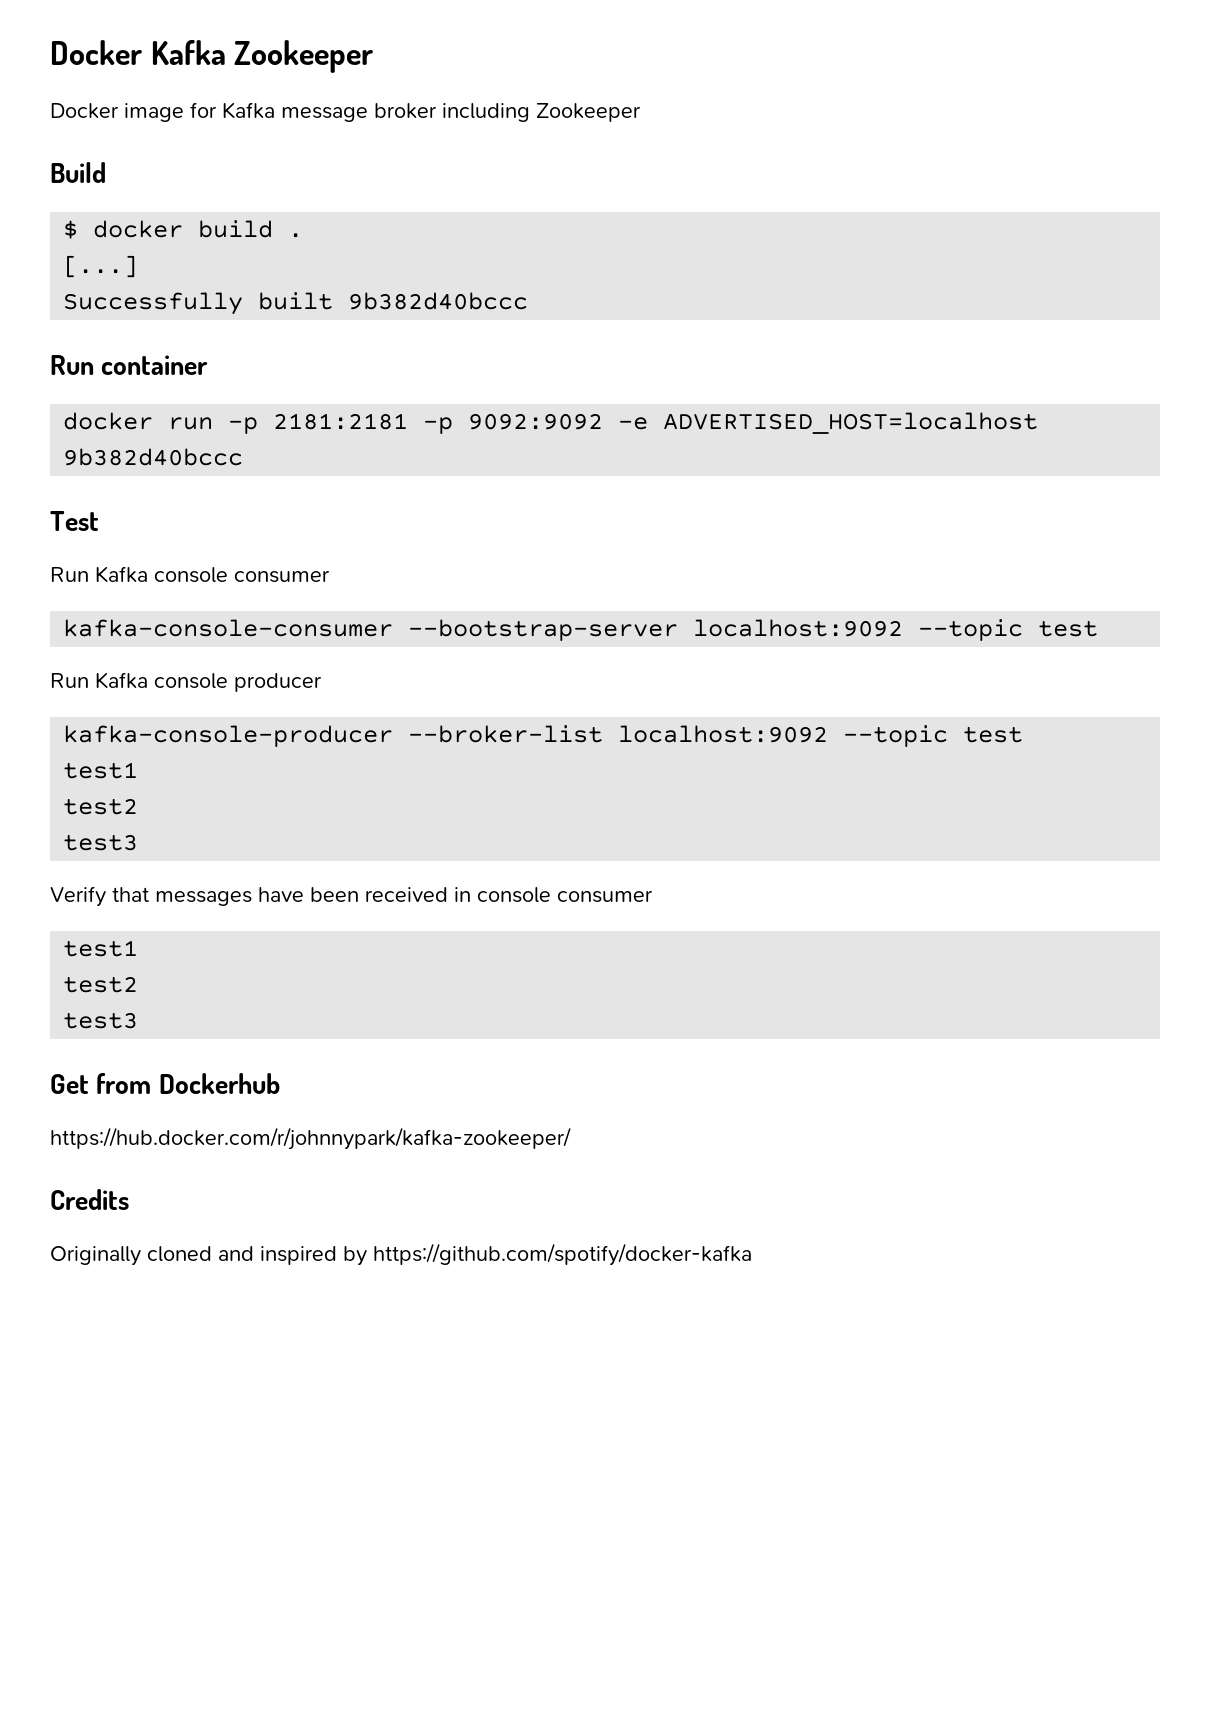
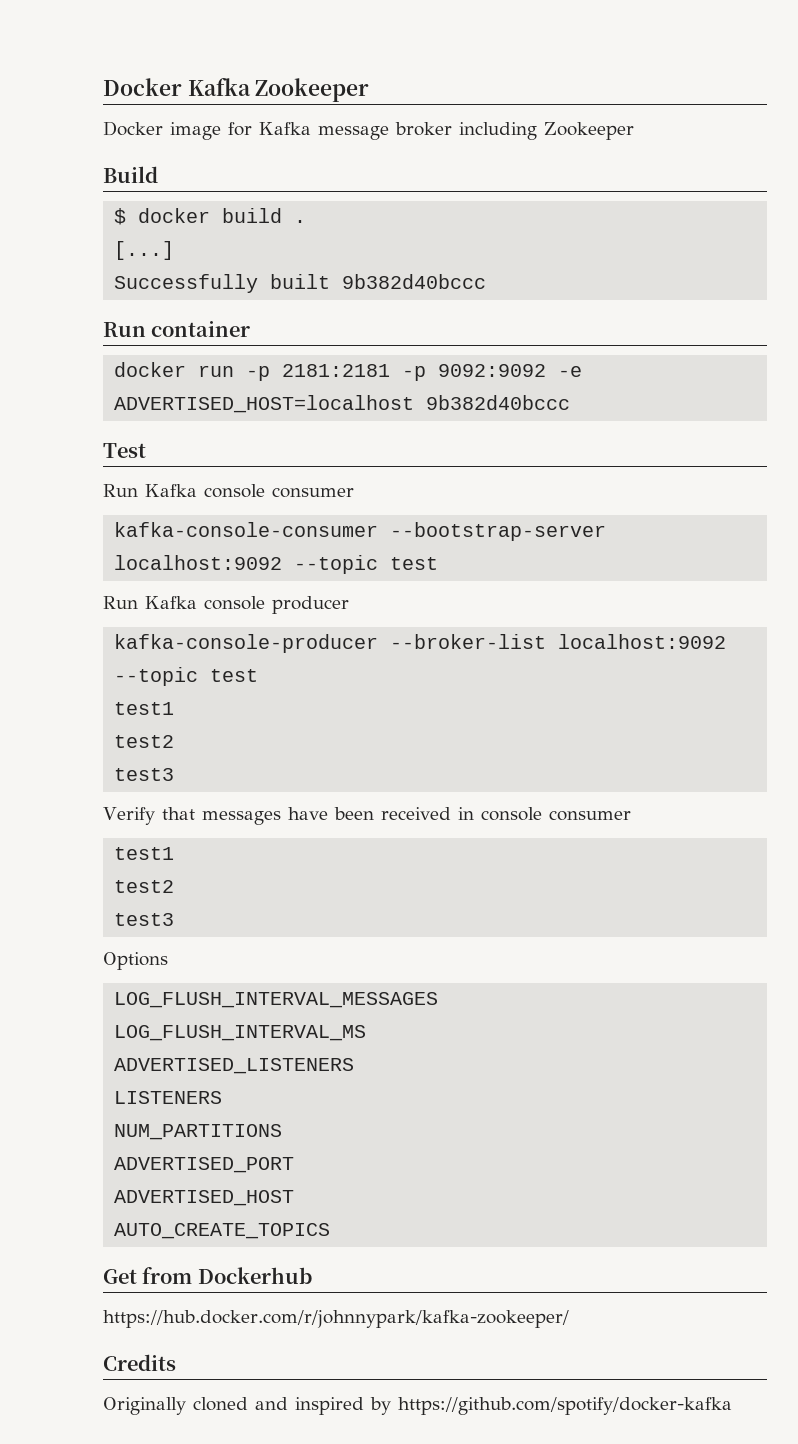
+ Options
+ LOG_FLUSH_INTERVAL_MESSAGES
+ LOG_FLUSH_INTERVAL_MS
+ ADVERTISED_LISTENERS
+ LISTENERS
+ NUM_PARTITIONS
+ ADVERTISED_PORT
+ ADVERTISED_HOST
+ AUTO_CREATE_TOPICS

